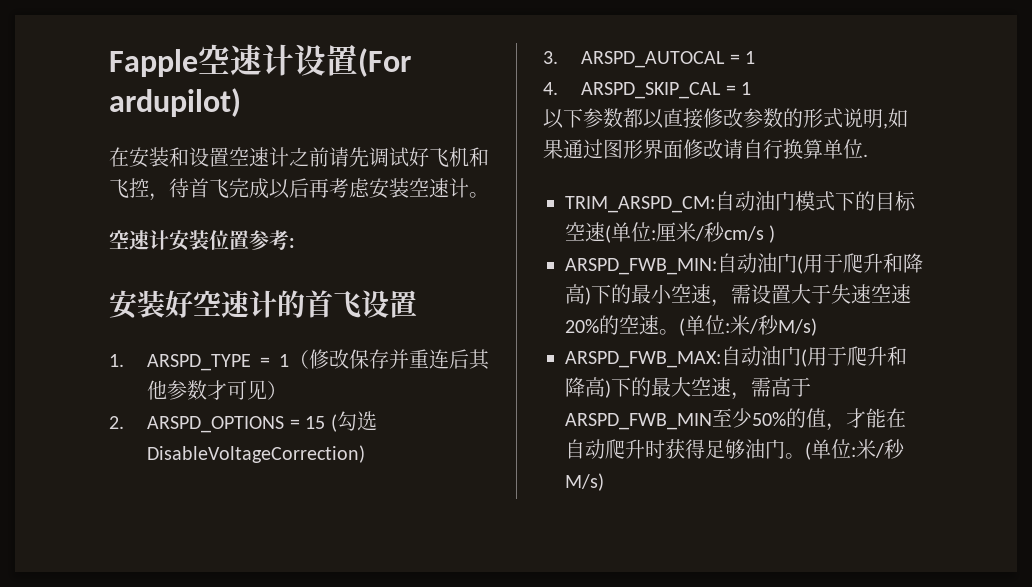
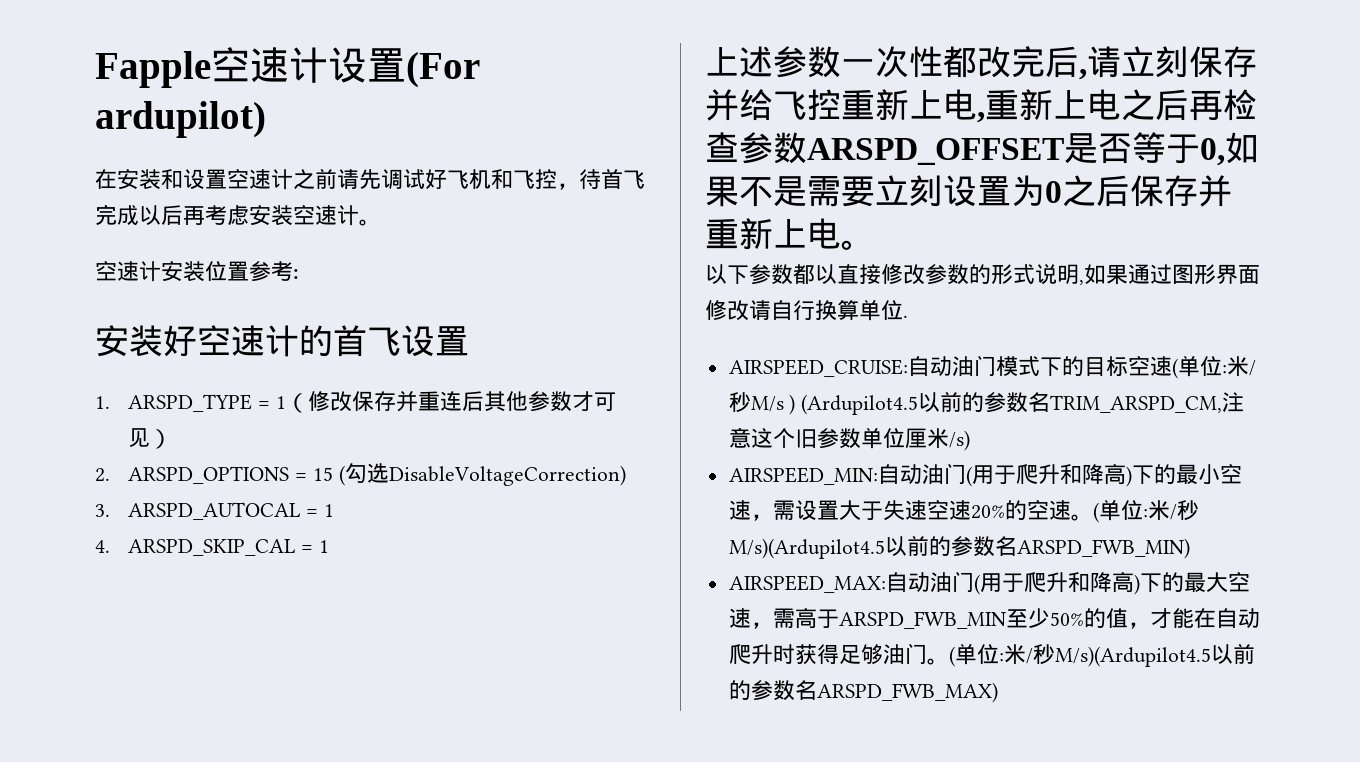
+ 上述参数一次性都改完后,请立刻保存并给飞控重新上电,重新上电之后再检查参数ARSPD_OFFSET是否等于0,如果不是需要立刻设置为0之后保存并重新上电。
- TRIM_ARSPD_CM:自动油门模式下的目标空速(单位:厘米/秒cm/s )
- ARSPD_FWB_MIN:自动油门(用于爬升和降高)下的最小空速，需设置大于失速空速20%的空速。(单位:米/秒M/s)
- ARSPD_FWB_MAX:自动油门(用于爬升和降高)下的最大空速，需高于ARSPD_FWB_MIN至少50%的值，才能在自动爬升时获得足够油门。(单位:米/秒M/s)
+ AIRSPEED_CRUISE:自动油门模式下的目标空速(单位:米/秒M/s ) (Ardupilot4.5以前的参数名TRIM_ARSPD_CM,注意这个旧参数单位厘米/s)
+ AIRSPEED_MIN:自动油门(用于爬升和降高)下的最小空速，需设置大于失速空速20%的空速。(单位:米/秒M/s)(Ardupilot4.5以前的参数名ARSPD_FWB_MIN)
+ AIRSPEED_MAX:自动油门(用于爬升和降高)下的最大空速，需高于ARSPD_FWB_MIN至少50%的值，才能在自动爬升时获得足够油门。(单位:米/秒M/s)(Ardupilot4.5以前的参数名ARSPD_FWB_MAX)

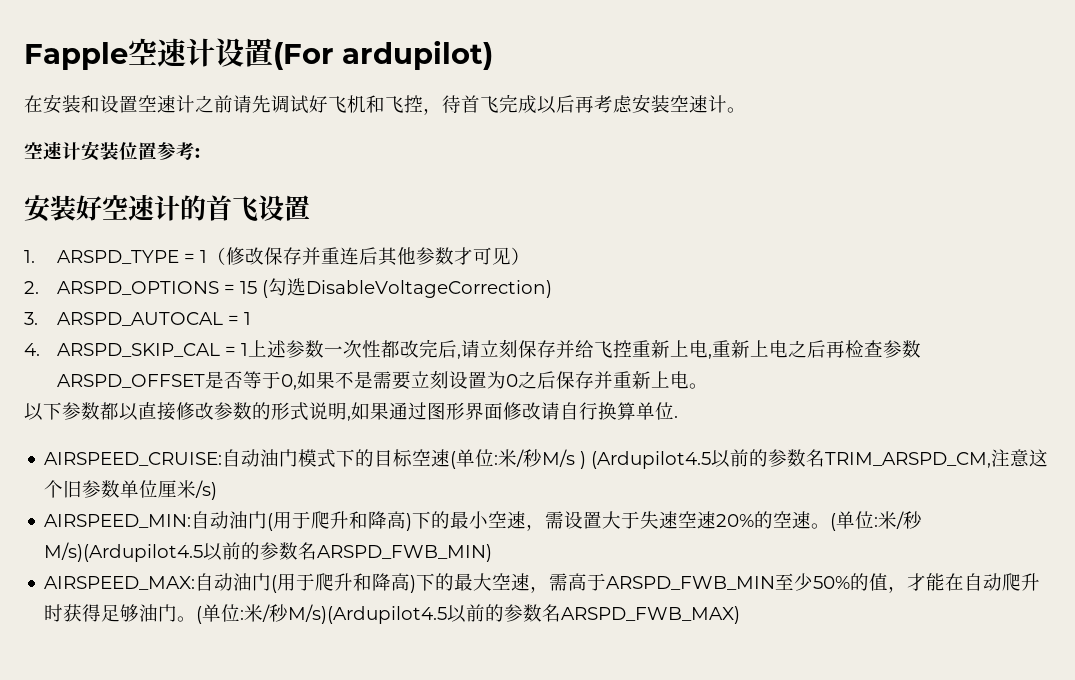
- 4. ARSPD_SKIP_CAL = 1
- 上述参数一次性都改完后,请立刻保存并给飞控重新上电,重新上电之后再检查参数ARSPD_OFFSET是否等于0,如果不是需要立刻设置为0之后保存并重新上电。
+ 4. ARSPD_SKIP_CAL = 1上述参数一次性都改完后,请立刻保存并给飞控重新上电,重新上电之后再检查参数ARSPD_OFFSET是否等于0,如果不是需要立刻设置为0之后保存并重新上电。

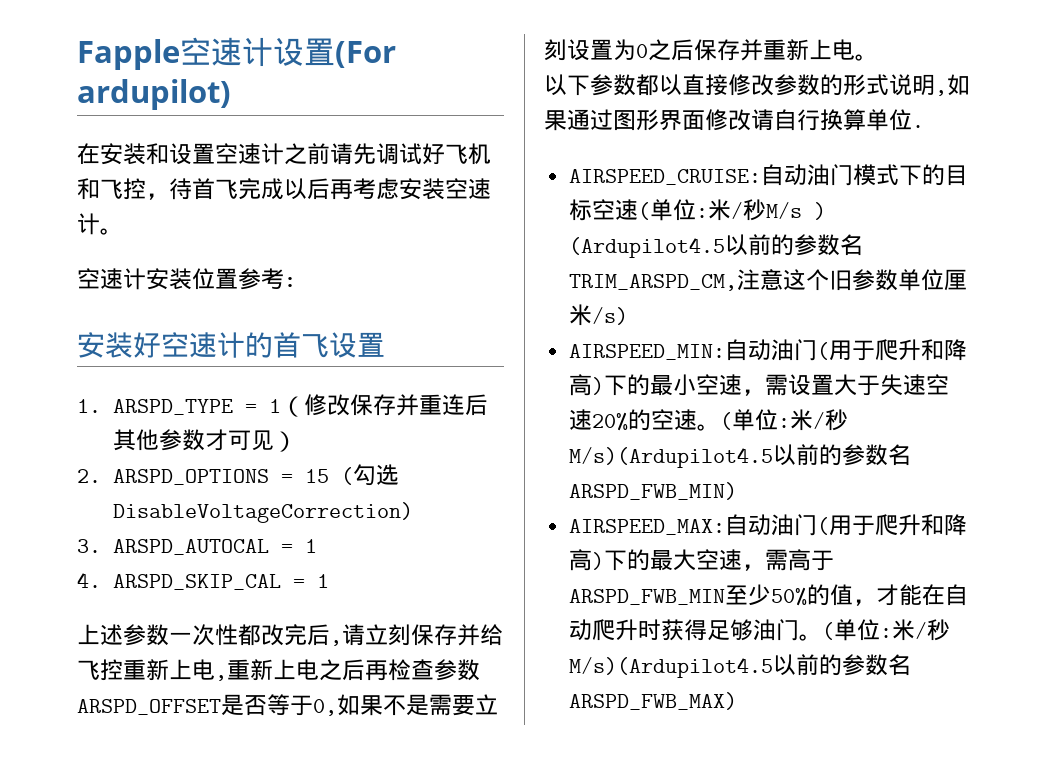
- 4. ARSPD_SKIP_CAL = 1上述参数一次性都改完后,请立刻保存并给飞控重新上电,重新上电之后再检查参数ARSPD_OFFSET是否等于0,如果不是需要立刻设置为0之后保存并重新上电。
+ 4. ARSPD_SKIP_CAL = 1
+ 上述参数一次性都改完后,请立刻保存并给飞控重新上电,重新上电之后再检查参数ARSPD_OFFSET是否等于0,如果不是需要立刻设置为0之后保存并重新上电。

